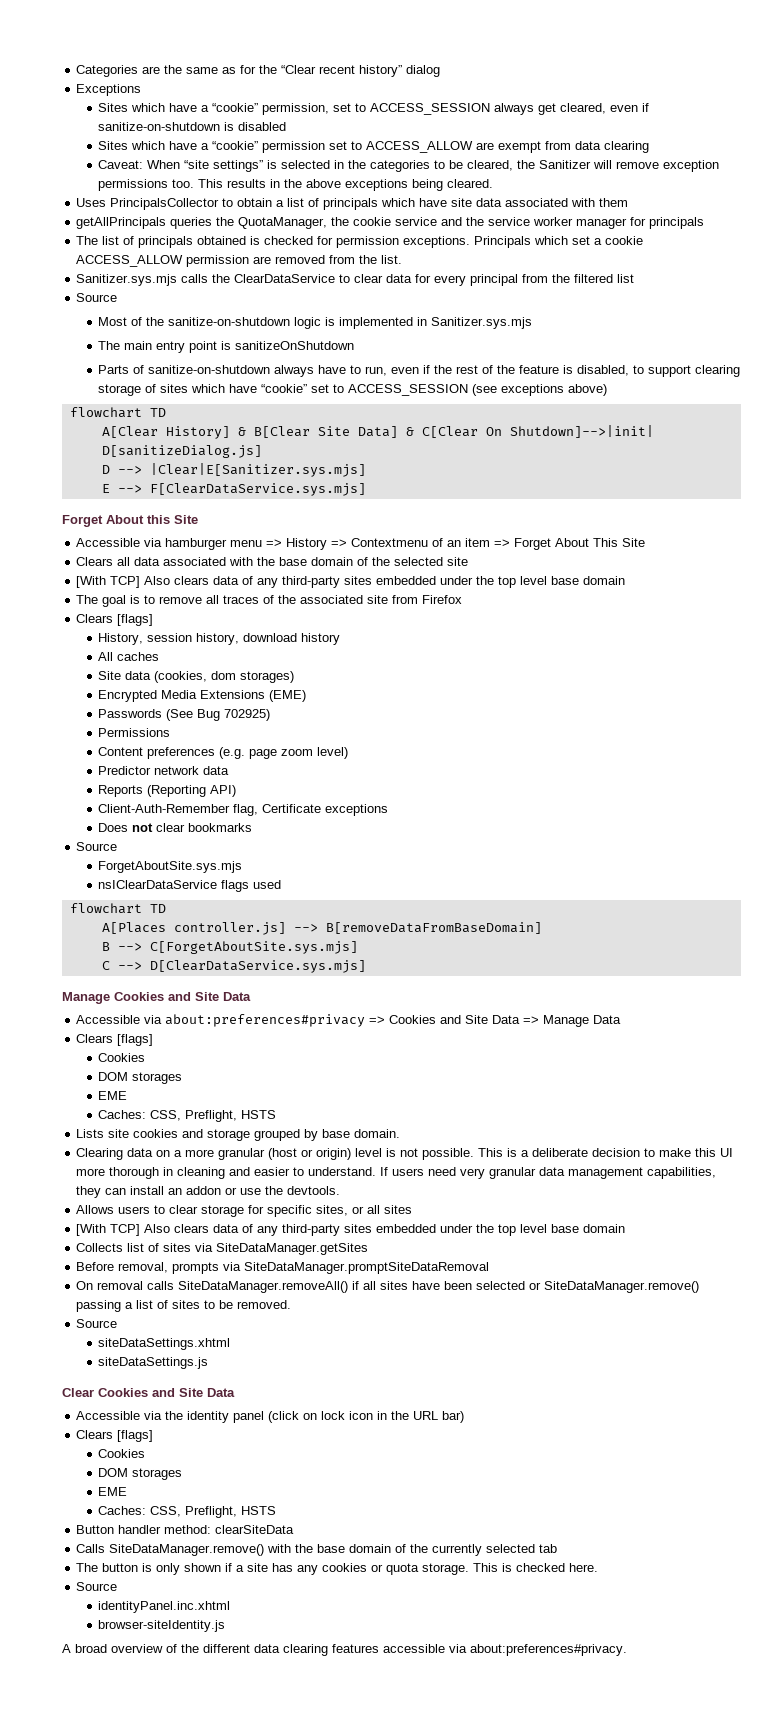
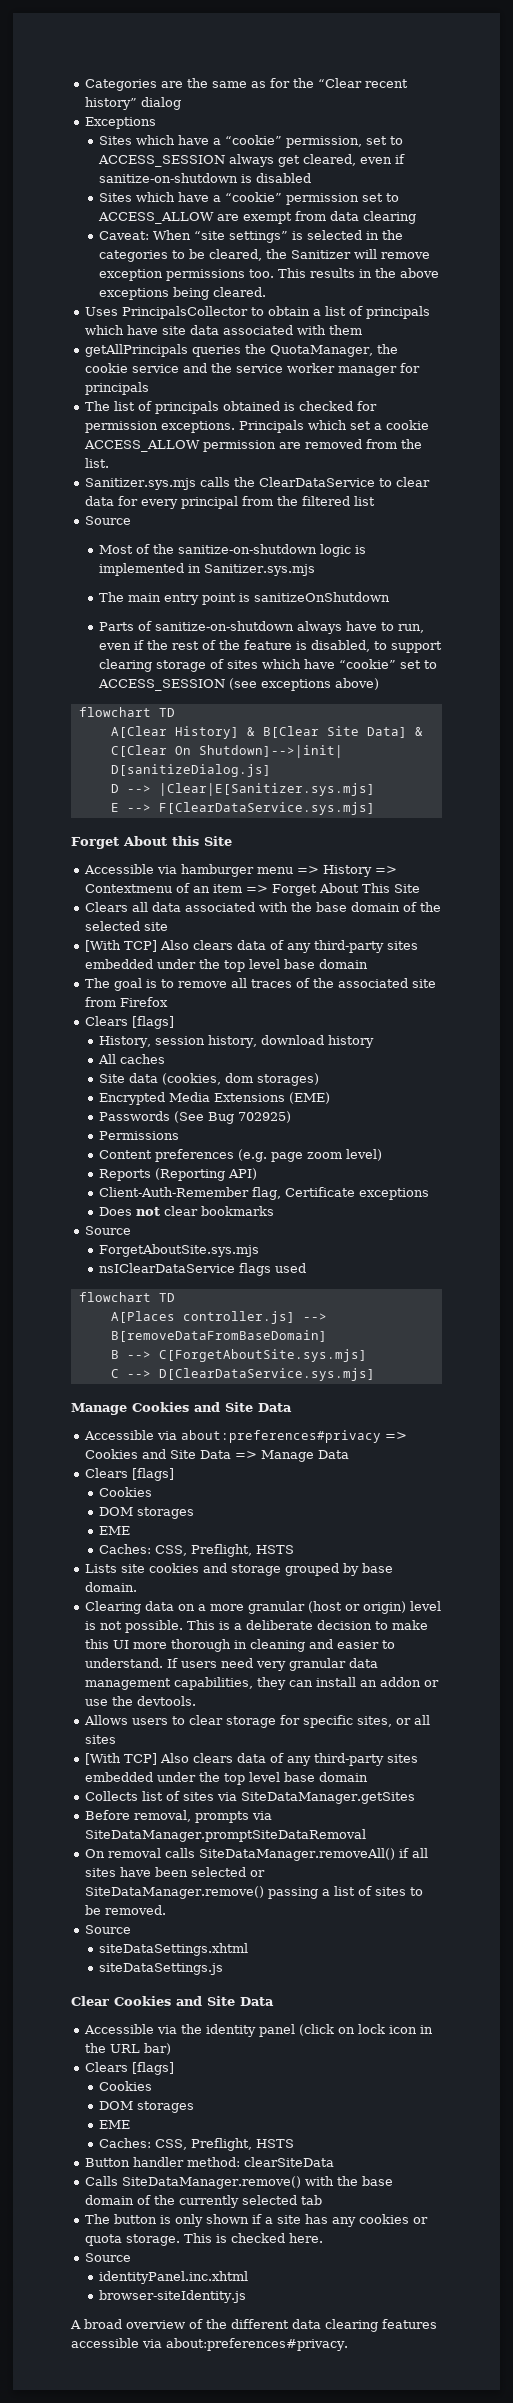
- Predictor network data

